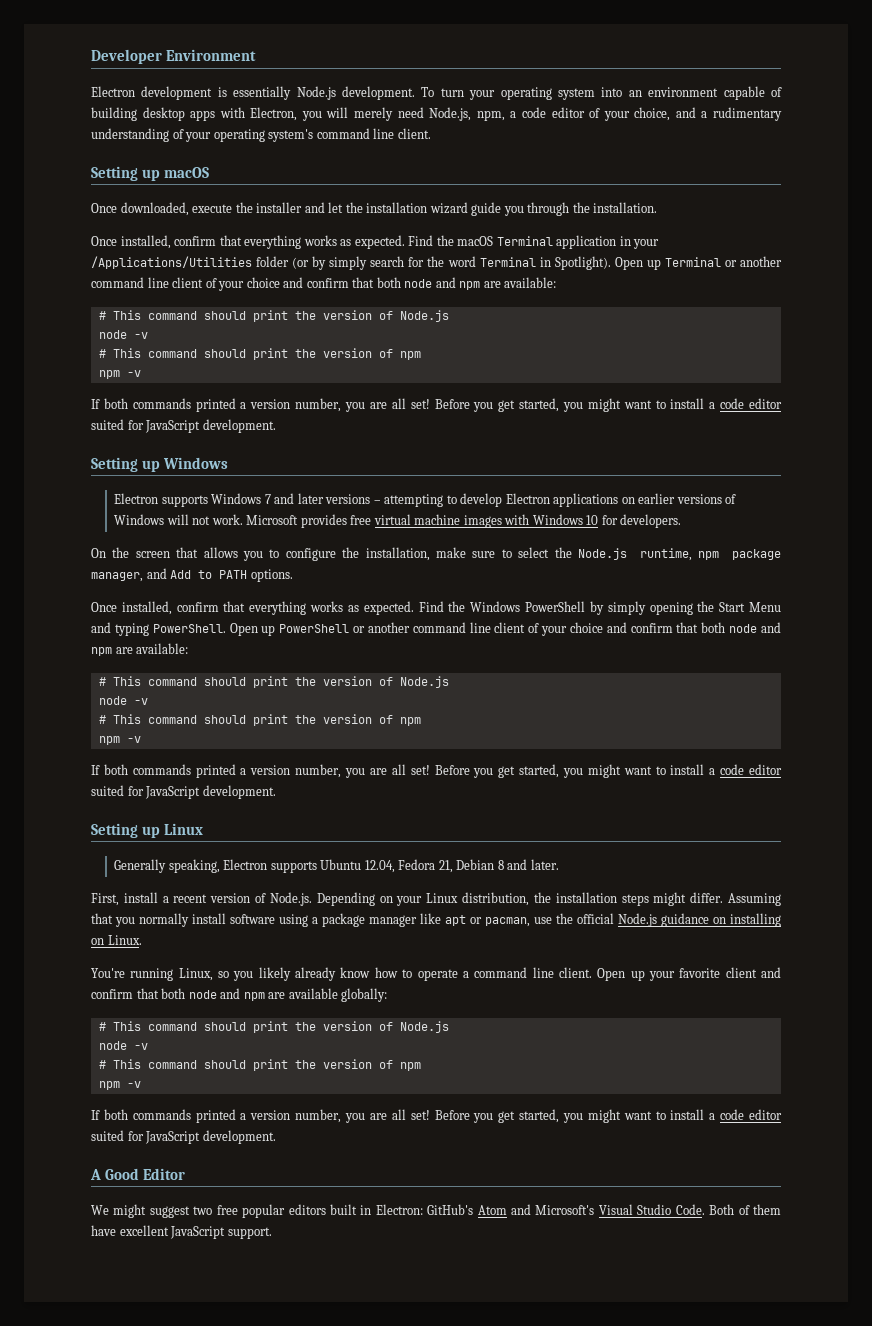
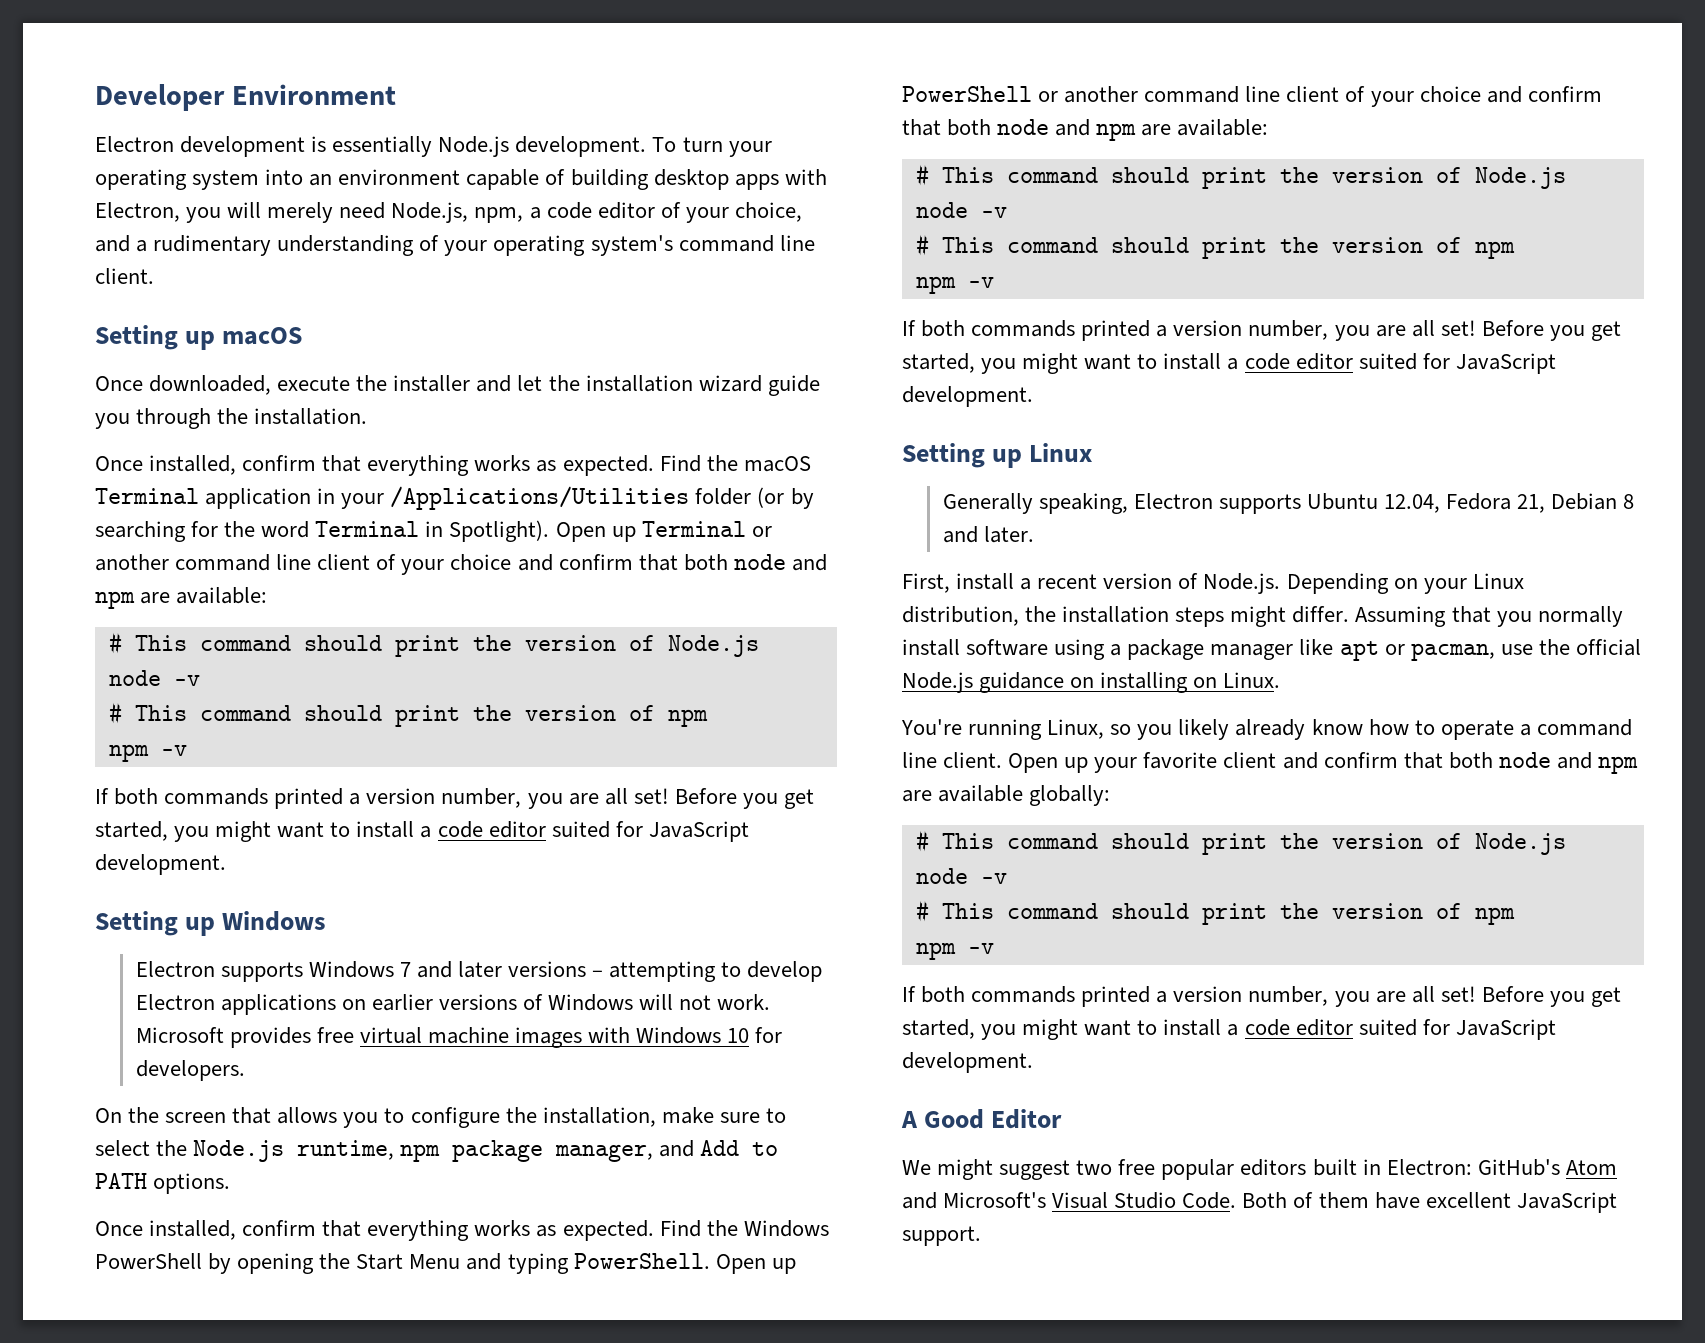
- Find the macOS Terminal application in your /Applications/Utilities folder (or by simply search for the word Terminal in Spotlight).
+ Find the macOS Terminal application in your /Applications/Utilities folder (or by searching for the word Terminal in Spotlight).
- Find the Windows PowerShell by simply opening the Start Menu and typing PowerShell.
+ Find the Windows PowerShell by opening the Start Menu and typing PowerShell.

